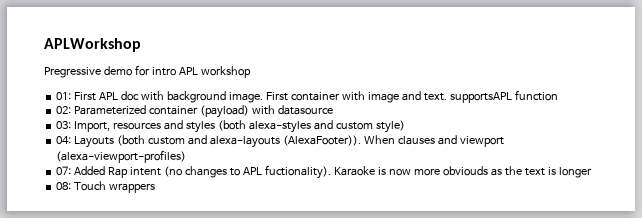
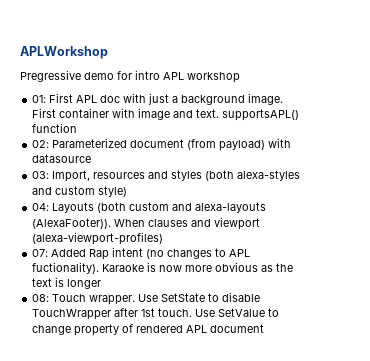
- 01: First APL doc with background image.
+ 01: First APL doc with just a background image.
- First container with image and text. supportsAPL function
+ First container with image and text. supportsAPL() function
- 02: Parameterized container (payload) with datasource
+ 02: Parameterized document (from payload) with datasource
- Karaoke is now more obviouds as the text is longer
+ Karaoke is now more obvious as the text is longer
- 08: Touch wrappers
+ 08: Touch wrapper. Use SetState to disable TouchWrapper after 1st touch. Use SetValue to change property of rendered APL document

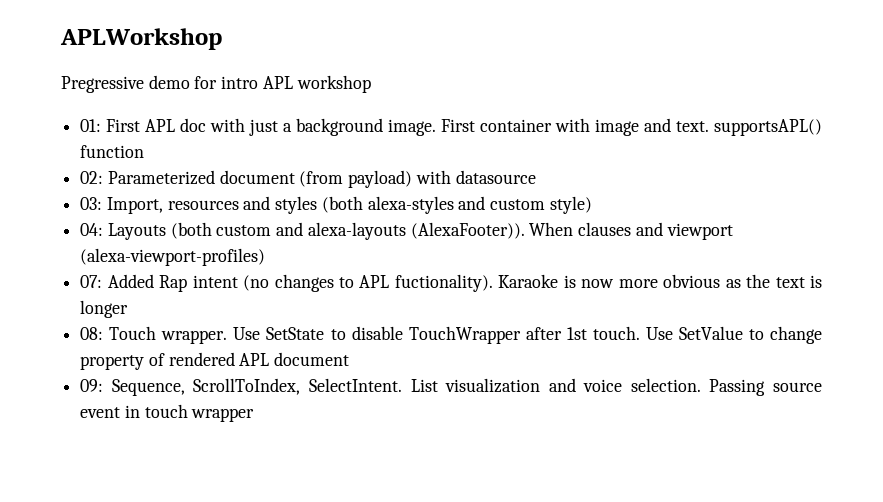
+ 09: Sequence, ScrollToIndex, SelectIntent. List visualization and voice selection. Passing source event in touch wrapper

